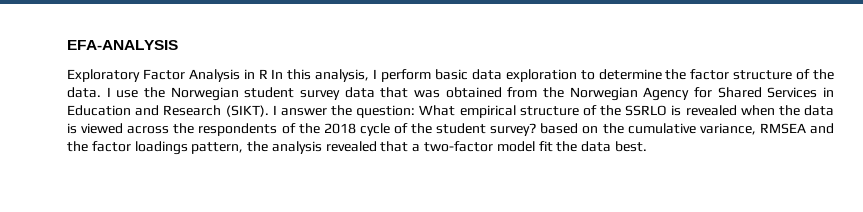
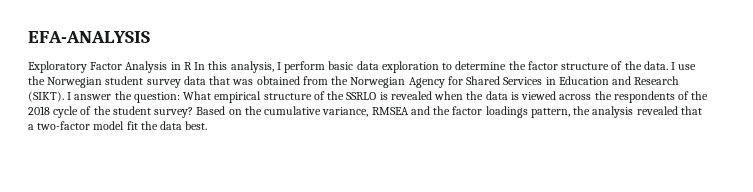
- I answer the question: What empirical structure of the SSRLO is revealed when the data is viewed across the respondents of the 2018 cycle of the student survey? based on the cumulative variance, RMSEA and the factor loadings pattern, the analysis revealed that a two-factor model fit the data best.
+ I answer the question: What empirical structure of the SSRLO is revealed when the data is viewed across the respondents of the 2018 cycle of the student survey? Based on the cumulative variance, RMSEA and the factor loadings pattern, the analysis revealed that a two-factor model fit the data best.

